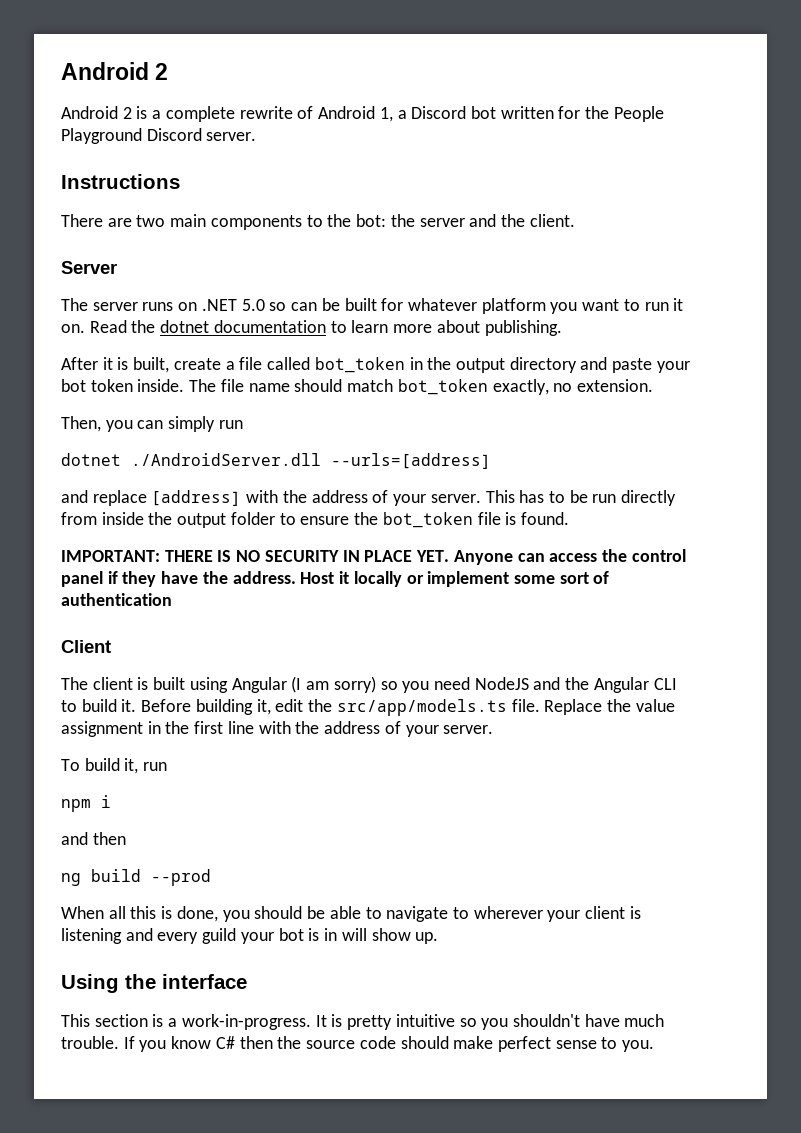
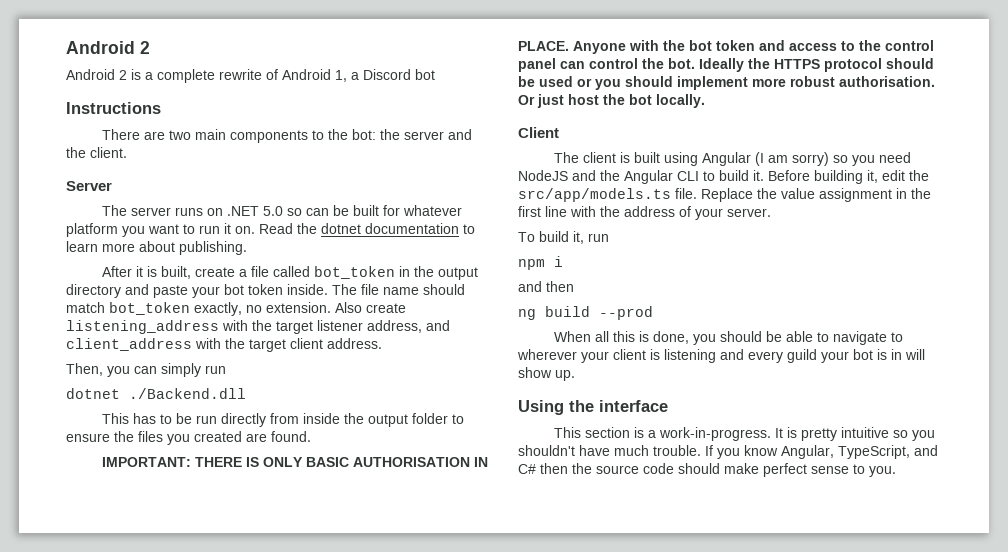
- Android 2 is a complete rewrite of Android 1, a Discord bot written for the People Playground Discord server.
+ Android 2 is a complete rewrite of Android 1, a Discord bot
+ Also create listening_address with the target listener address, and client_address with the target client address.
- dotnet ./AndroidServer.dll --urls=[address]
- and replace [address] with the address of your server. This has to be run directly from inside the output folder to ensure the bot_token file is found.
+ dotnet ./Backend.dll
+ This has to be run directly from inside the output folder to ensure the files you created are found.
- IMPORTANT: THERE IS NO SECURITY IN PLACE YET. Anyone can access the control panel if they have the address. Host it locally or implement some sort of authentication
+ IMPORTANT: THERE IS ONLY BASIC AUTHORISATION IN PLACE. Anyone with the bot token and access to the control panel can control the bot. Ideally the HTTPS protocol should be used or you should implement more robust authorisation. Or just host the bot locally.
- If you know C# then the source code should make perfect sense to you.
+ If you know Angular, TypeScript, and C# then the source code should make perfect sense to you.

